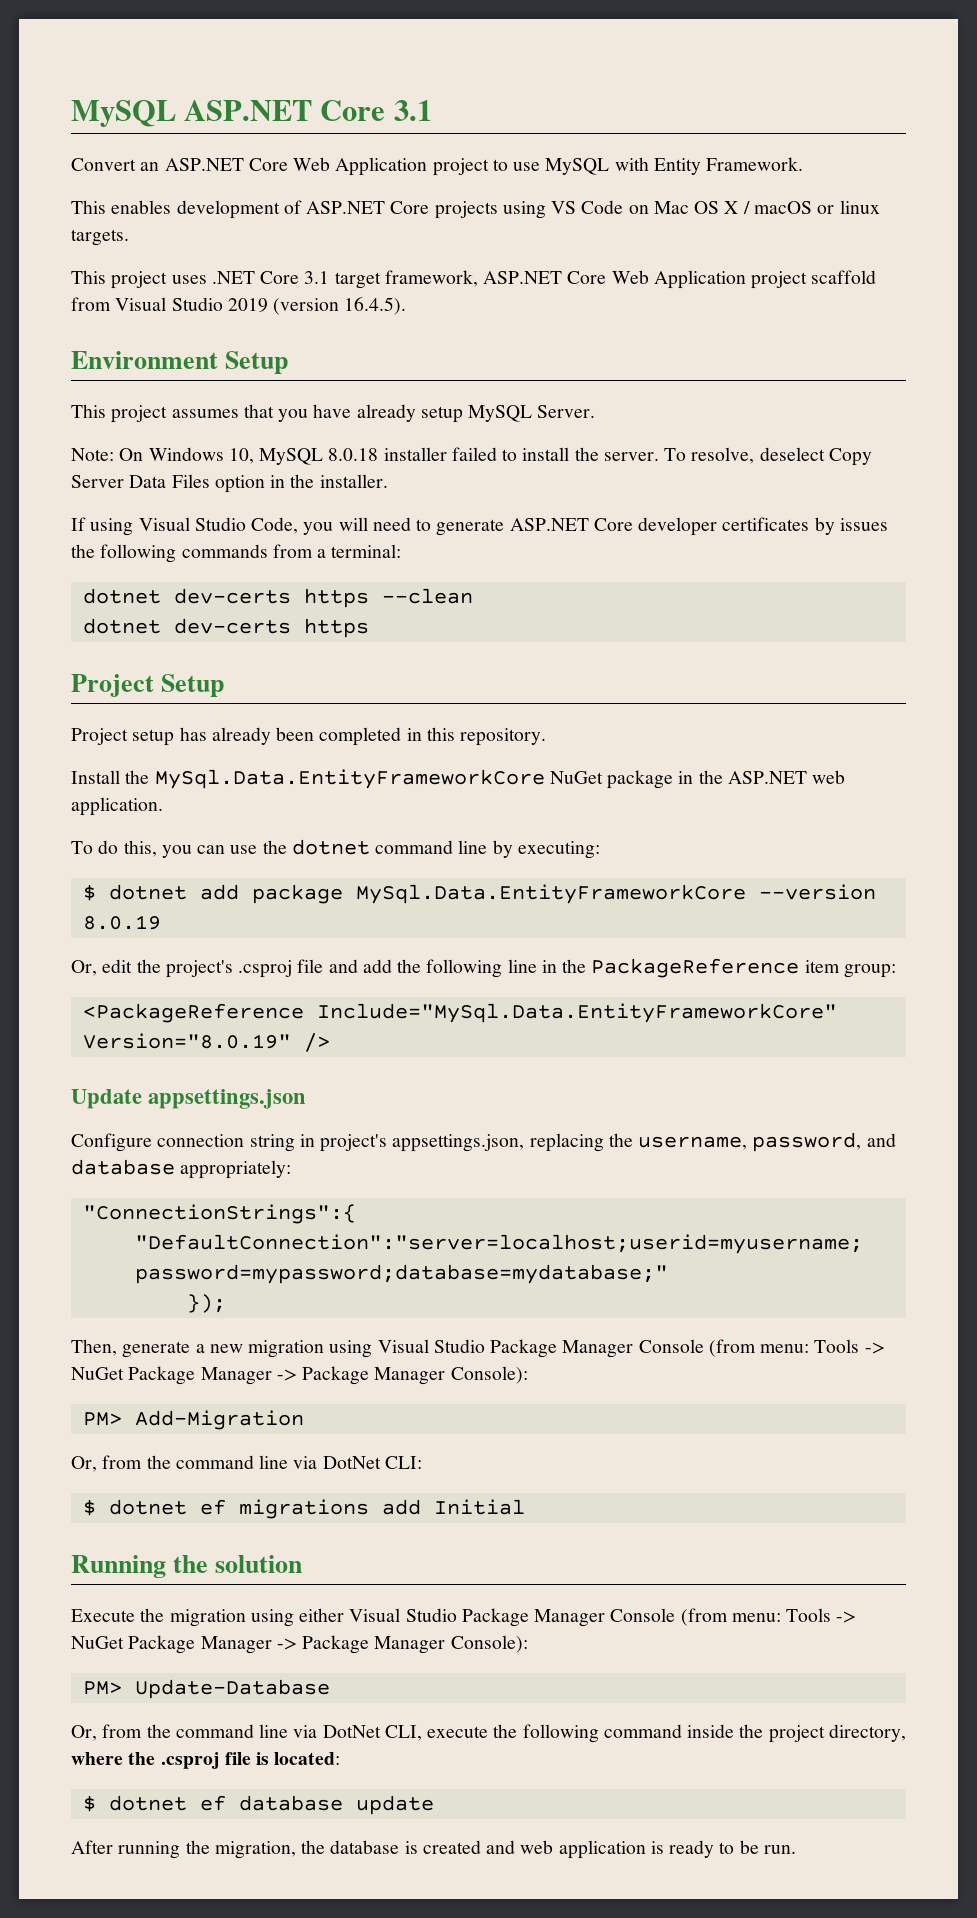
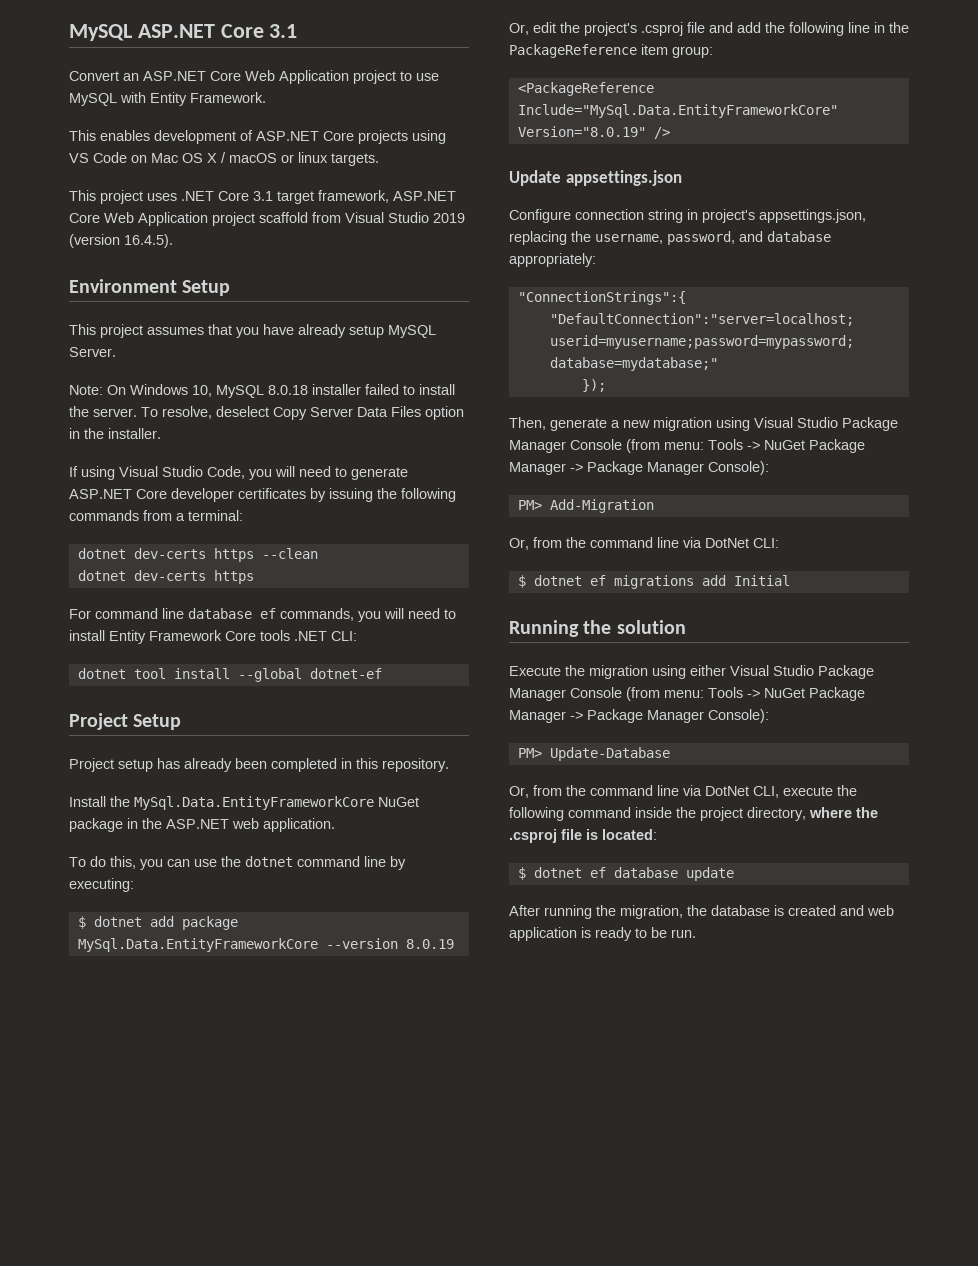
- If using Visual Studio Code, you will need to generate ASP.NET Core developer certificates by issues the following commands from a terminal:
+ If using Visual Studio Code, you will need to generate ASP.NET Core developer certificates by issuing the following commands from a terminal:
+ For command line database ef commands, you will need to install Entity Framework Core tools .NET CLI:
+ dotnet tool install --global dotnet-ef

